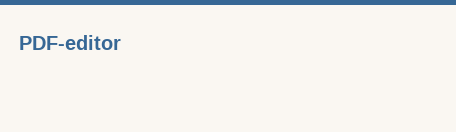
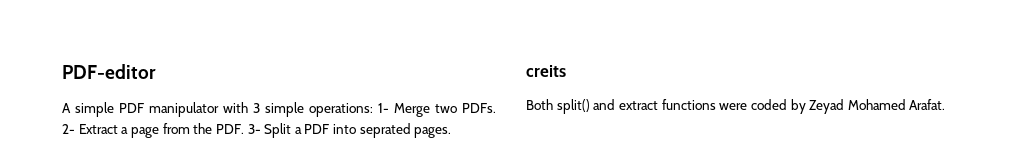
+ A simple PDF manipulator with 3 simple operations: 1- Merge two PDFs. 2- Extract a page from the PDF. 3- Split a PDF into seprated pages.
+ creits
+ Both split() and extract functions were coded by Zeyad Mohamed Arafat.

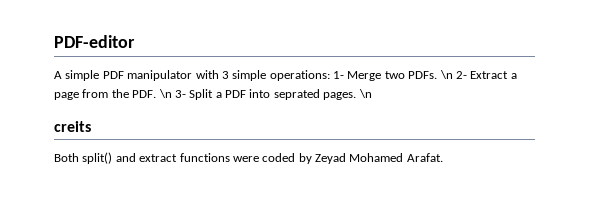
- 2- Extract a page from the PDF. 3- Split a PDF into seprated pages.
+ \n 2- Extract a page from the PDF. \n 3- Split a PDF into seprated pages. \n

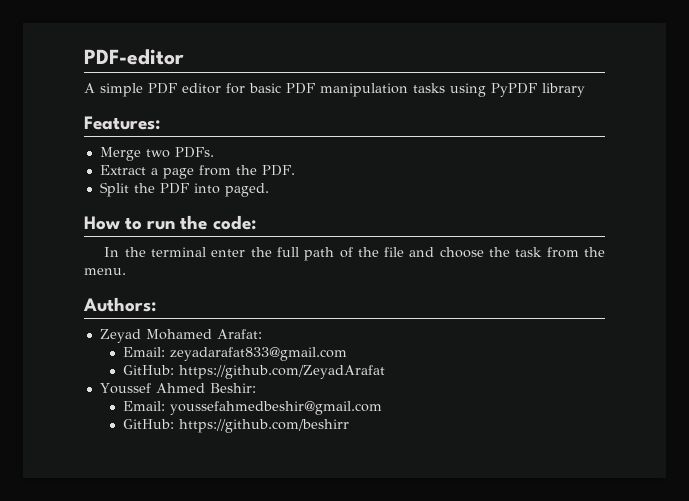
- A simple PDF manipulator with 3 simple operations: 1- Merge two PDFs. \n 2- Extract a page from the PDF. \n 3- Split a PDF into seprated pages. \n
- creits
- Both split() and extract functions were coded by Zeyad Mohamed Arafat.
+ A simple PDF editor for basic PDF manipulation tasks using PyPDF library
+ Features:
+ Merge two PDFs.
+ Extract a page from the PDF.
+ Split the PDF into paged.
+ How to run the code:
+ In the terminal enter the full path of the file and choose the task from the menu.
+ Authors:
+ Zeyad Mohamed Arafat:
+ Email: zeyadarafat833@gmail.com
+ GitHub: https://github.com/ZeyadArafat
+ Youssef Ahmed Beshir:
+ Email: youssefahmedbeshir@gmail.com
+ GitHub: https://github.com/beshirr

